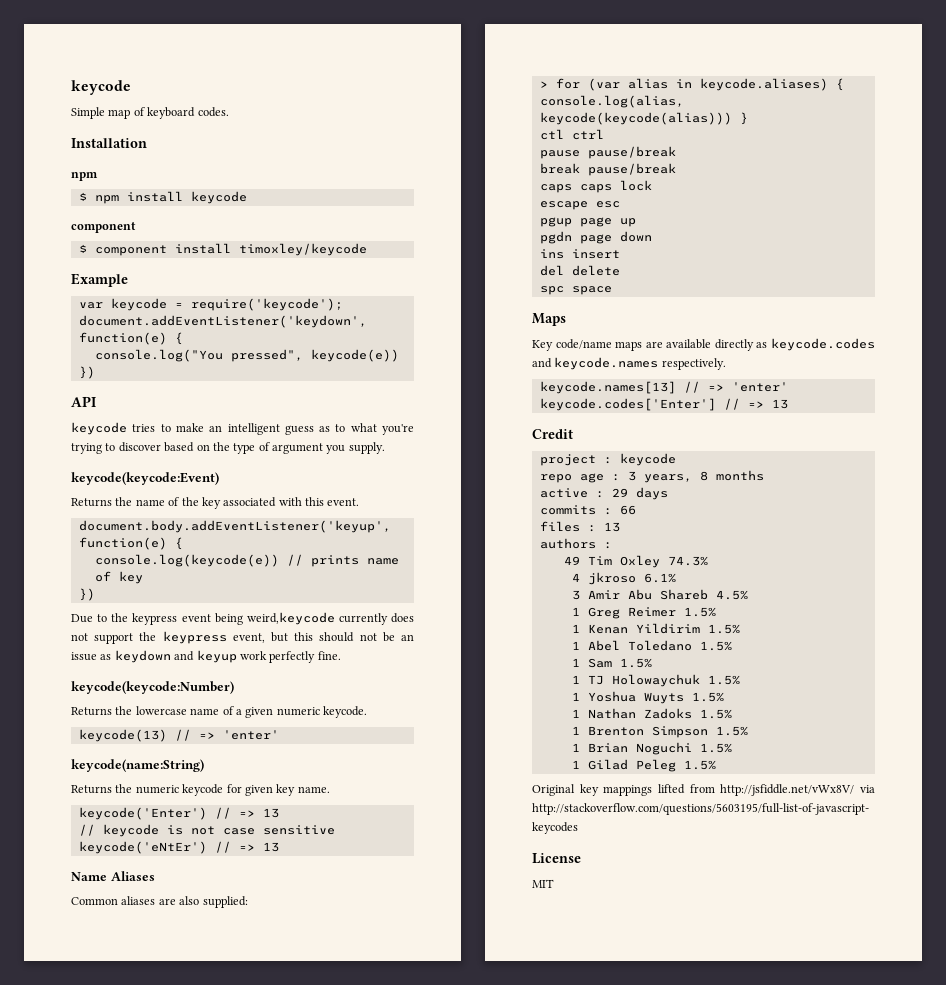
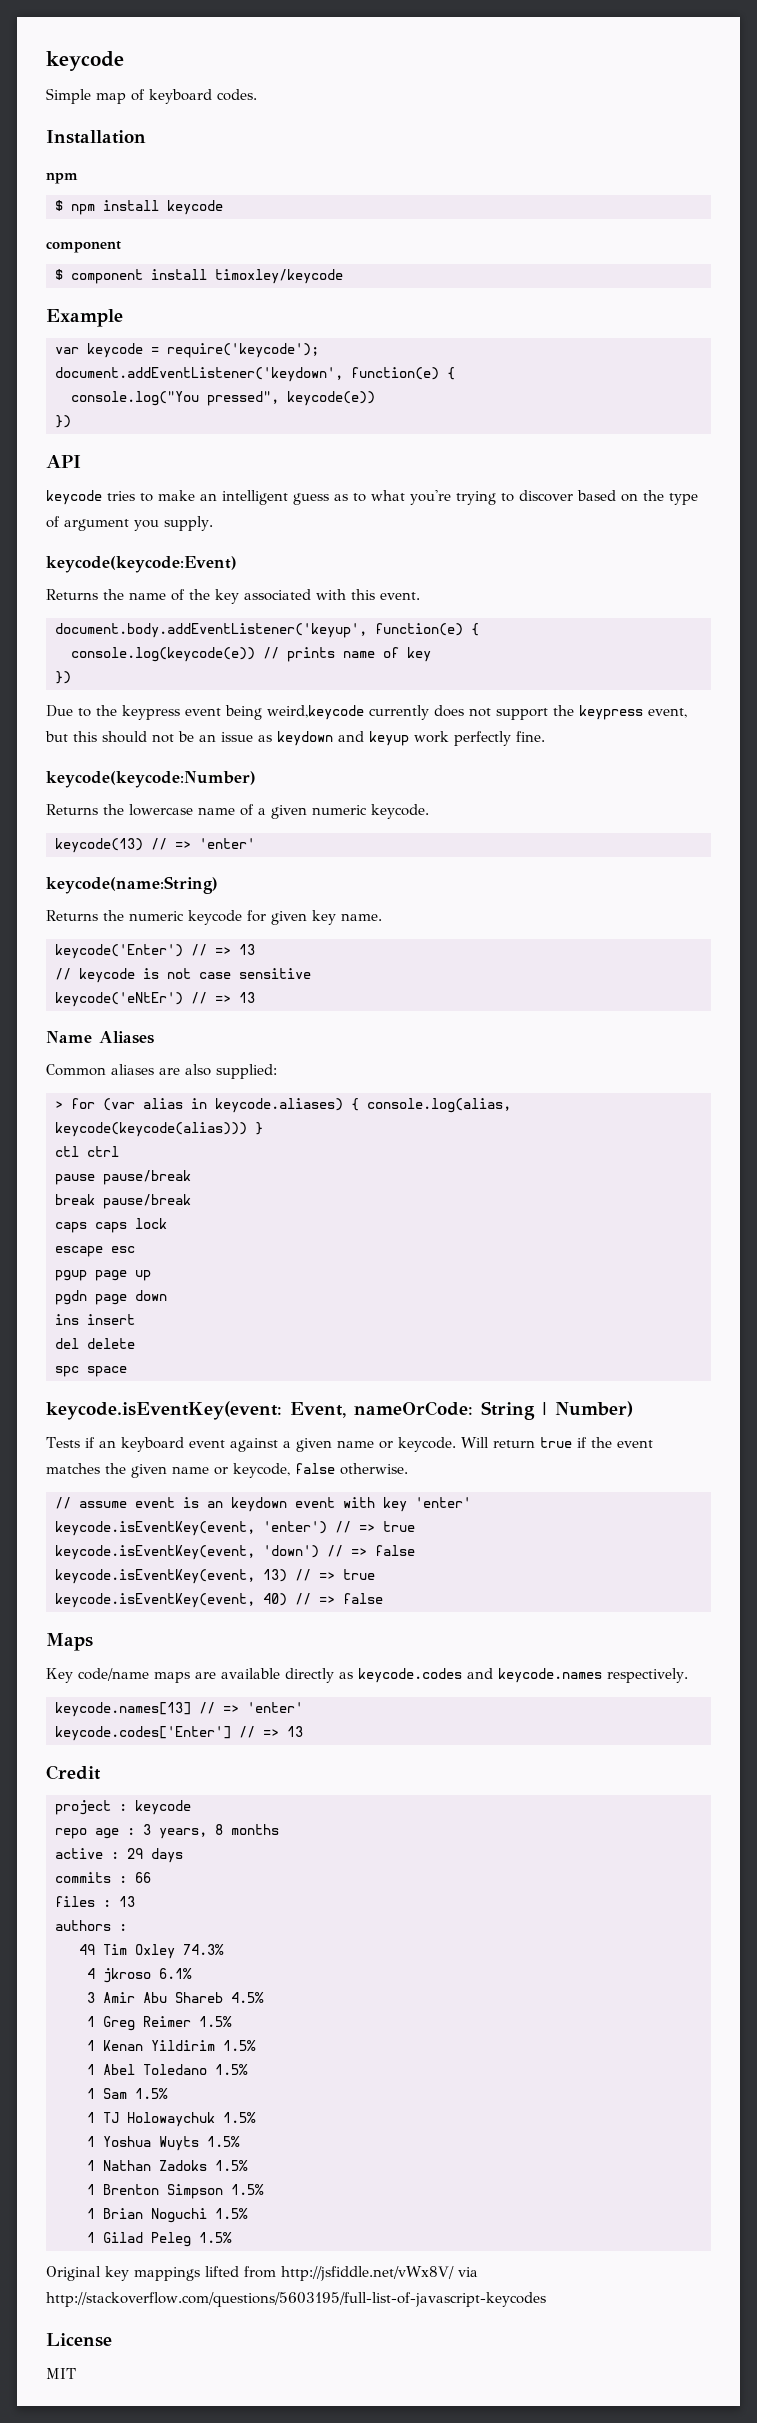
+ keycode.isEventKey(event: Event, nameOrCode: String | Number)
+ Tests if an keyboard event against a given name or keycode. Will return true if the event matches the given name or keycode, false otherwise.
+ // assume event is an keydown event with key 'enter'
+ keycode.isEventKey(event, 'enter') // => true
+ keycode.isEventKey(event, 'down') // => false
+ keycode.isEventKey(event, 13) // => true
+ keycode.isEventKey(event, 40) // => false

